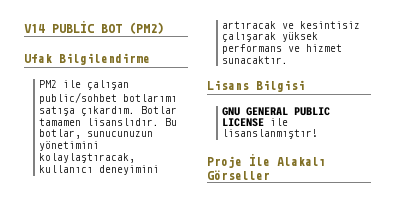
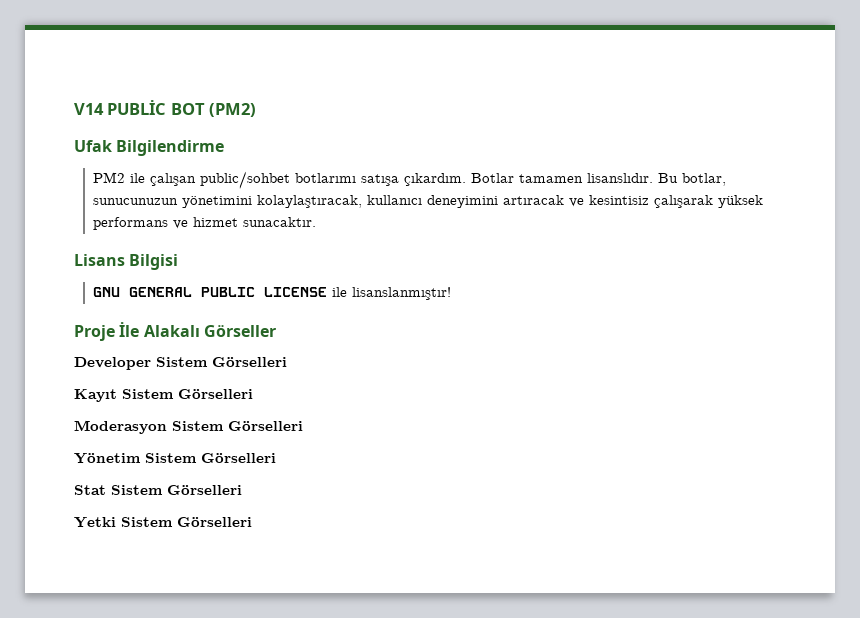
+ Developer Sistem Görselleri
+ Kayıt Sistem Görselleri
+ Moderasyon Sistem Görselleri
+ Yönetim Sistem Görselleri
+ Stat Sistem Görselleri
+ Yetki Sistem Görselleri

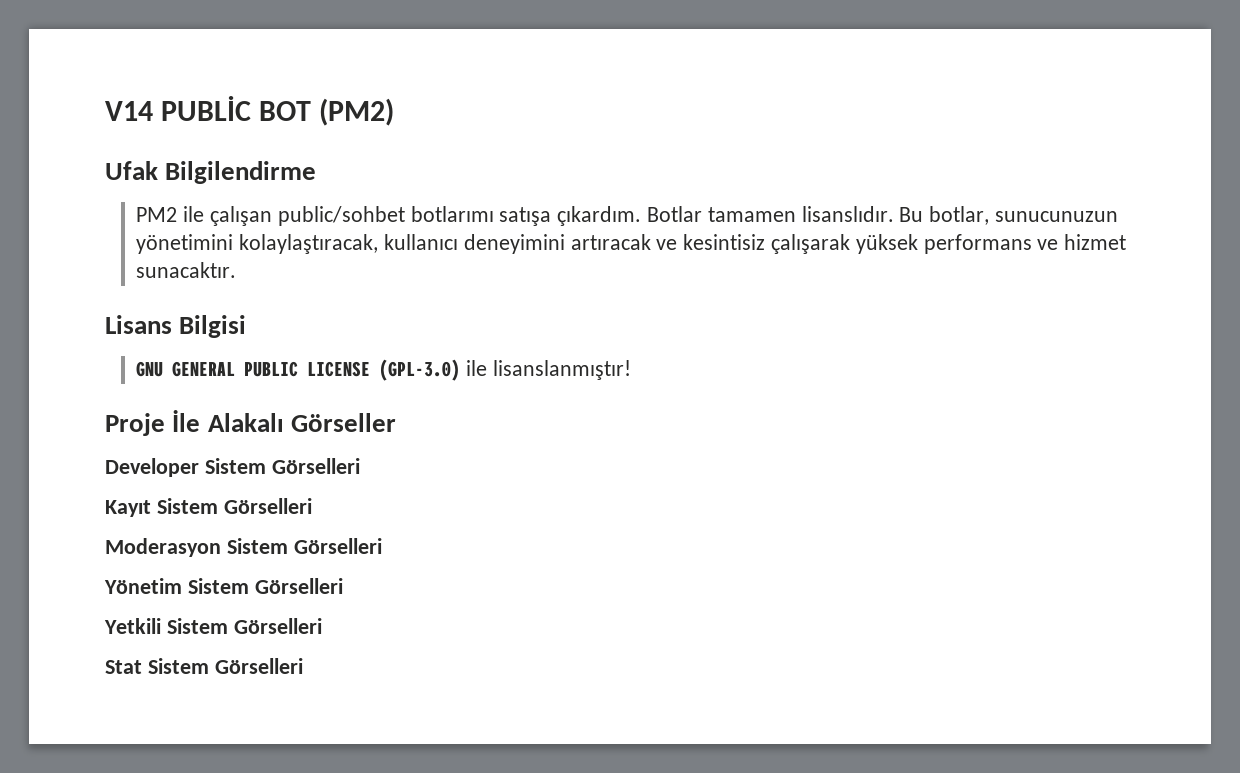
- GNU GENERAL PUBLIC LICENSE ile lisanslanmıştır!
+ GNU GENERAL PUBLIC LICENSE (GPL-3.0) ile lisanslanmıştır!
+ Yetkili Sistem Görselleri
- Yetki Sistem Görselleri

